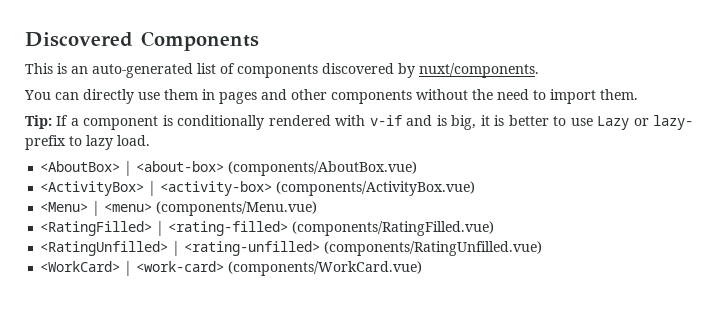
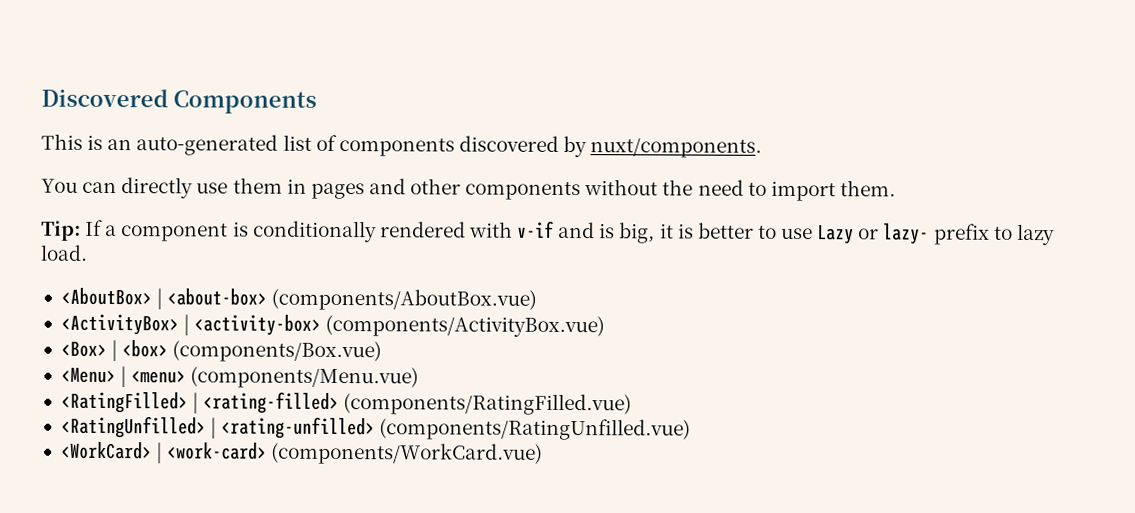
+ <Box> | <box> (components/Box.vue)

